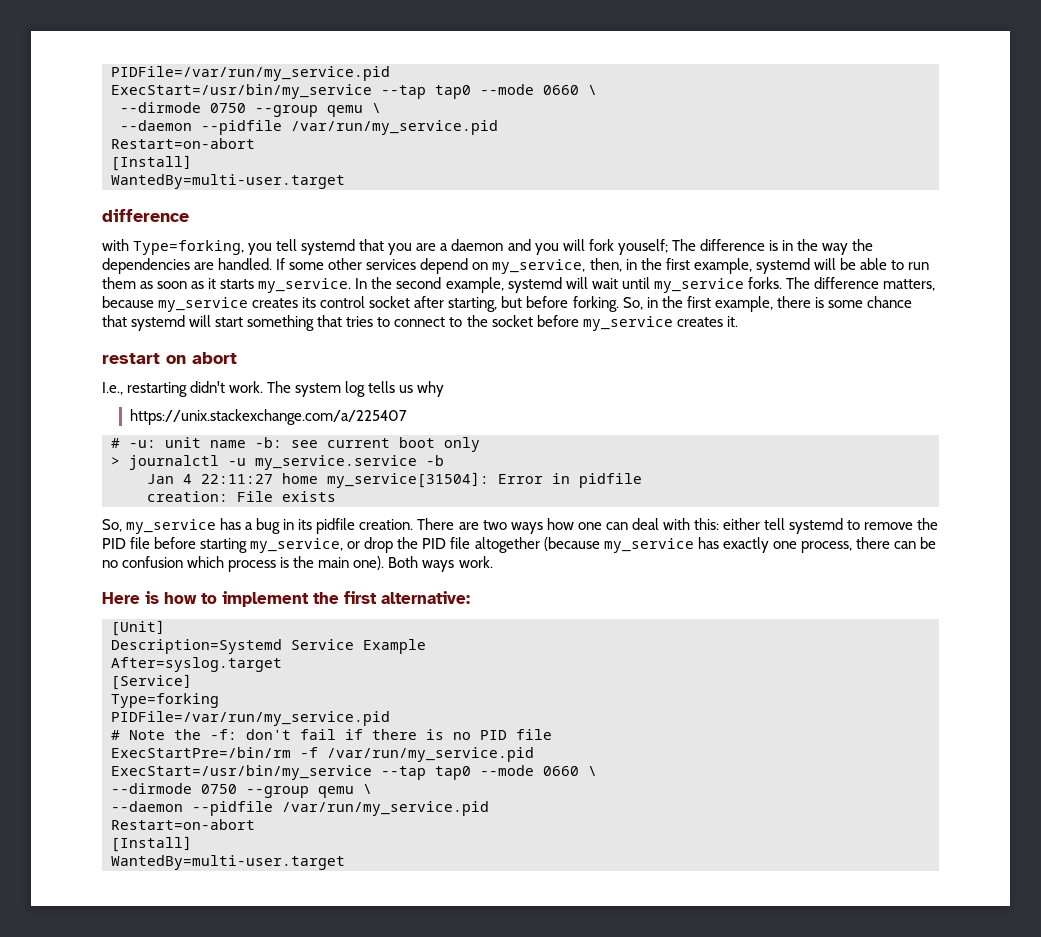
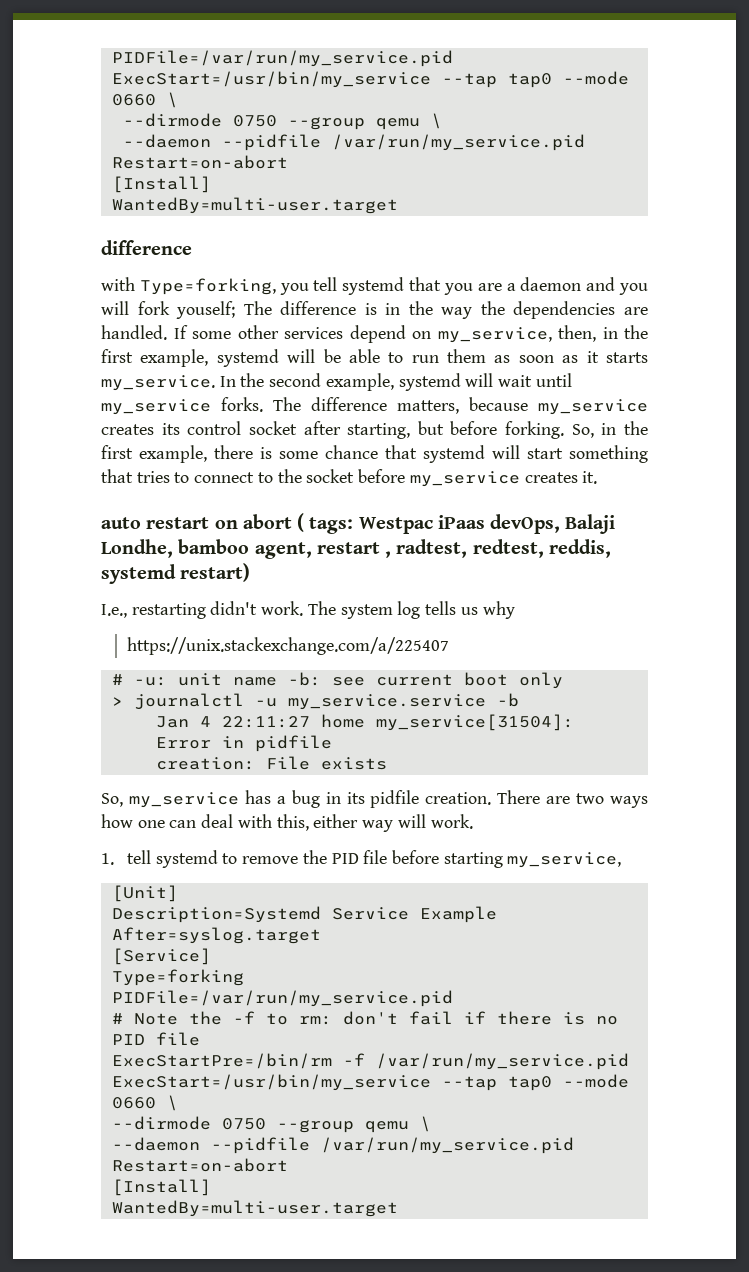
- restart on abort
+ auto restart on abort ( tags: Westpac iPaas devOps, Balaji Londhe, bamboo agent, restart , radtest, redtest, reddis, systemd restart)
- There are two ways how one can deal with this: either tell systemd to remove the PID file before starting my_service, or drop the PID file altogether (because my_service has exactly one process, there can be no confusion which process is the main one). Both ways work.
- Here is how to implement the first alternative:
+ There are two ways how one can deal with this, either way will work.
+ 1. tell systemd to remove the PID file before starting my_service,
- # Note the -f: don't fail if there is no PID file
+ # Note the -f to rm: don't fail if there is no PID file

